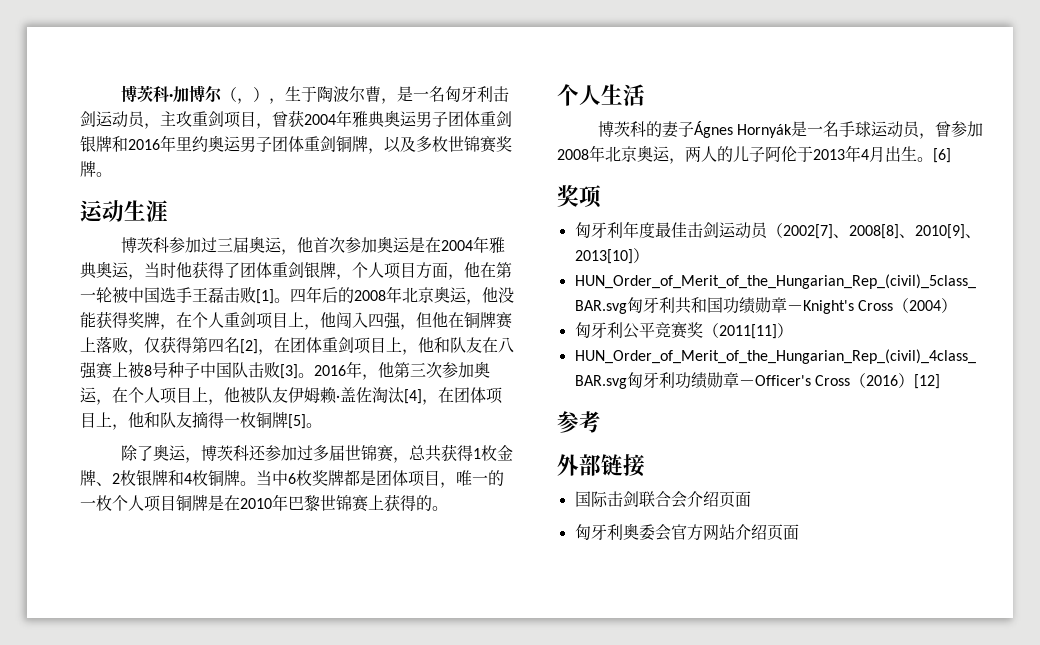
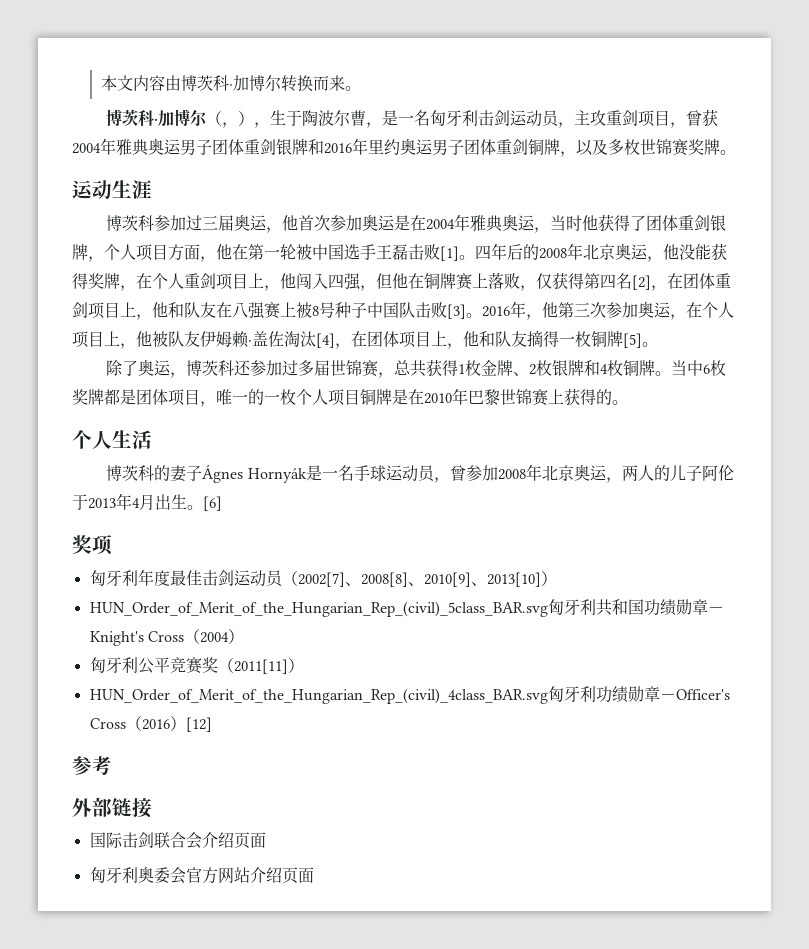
+ 本文内容由博茨科·加博尔转换而来。

